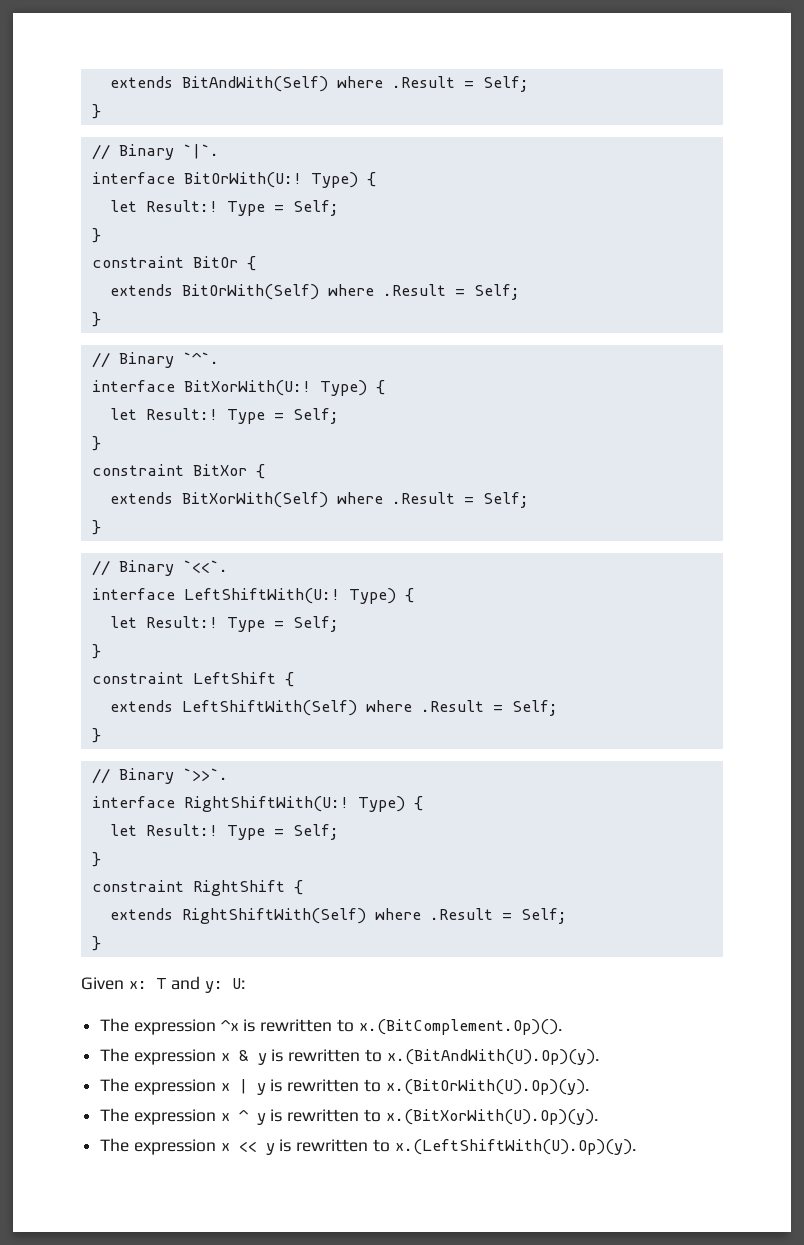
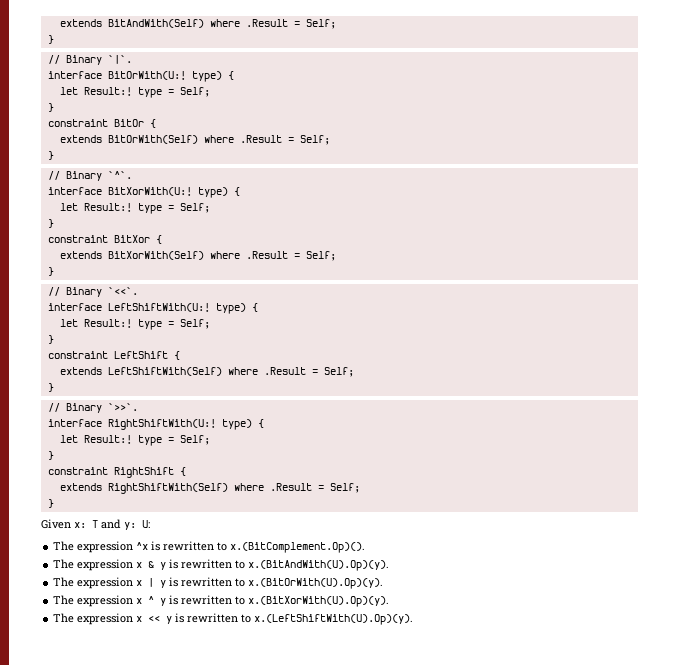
- interface BitOrWith(U:! Type) {
- let Result:! Type = Self;
+ interface BitOrWith(U:! type) {
+ let Result:! type = Self;
- interface BitXorWith(U:! Type) {
- let Result:! Type = Self;
+ interface BitXorWith(U:! type) {
+ let Result:! type = Self;
- interface LeftShiftWith(U:! Type) {
- let Result:! Type = Self;
+ interface LeftShiftWith(U:! type) {
+ let Result:! type = Self;
- interface RightShiftWith(U:! Type) {
- let Result:! Type = Self;
+ interface RightShiftWith(U:! type) {
+ let Result:! type = Self;

